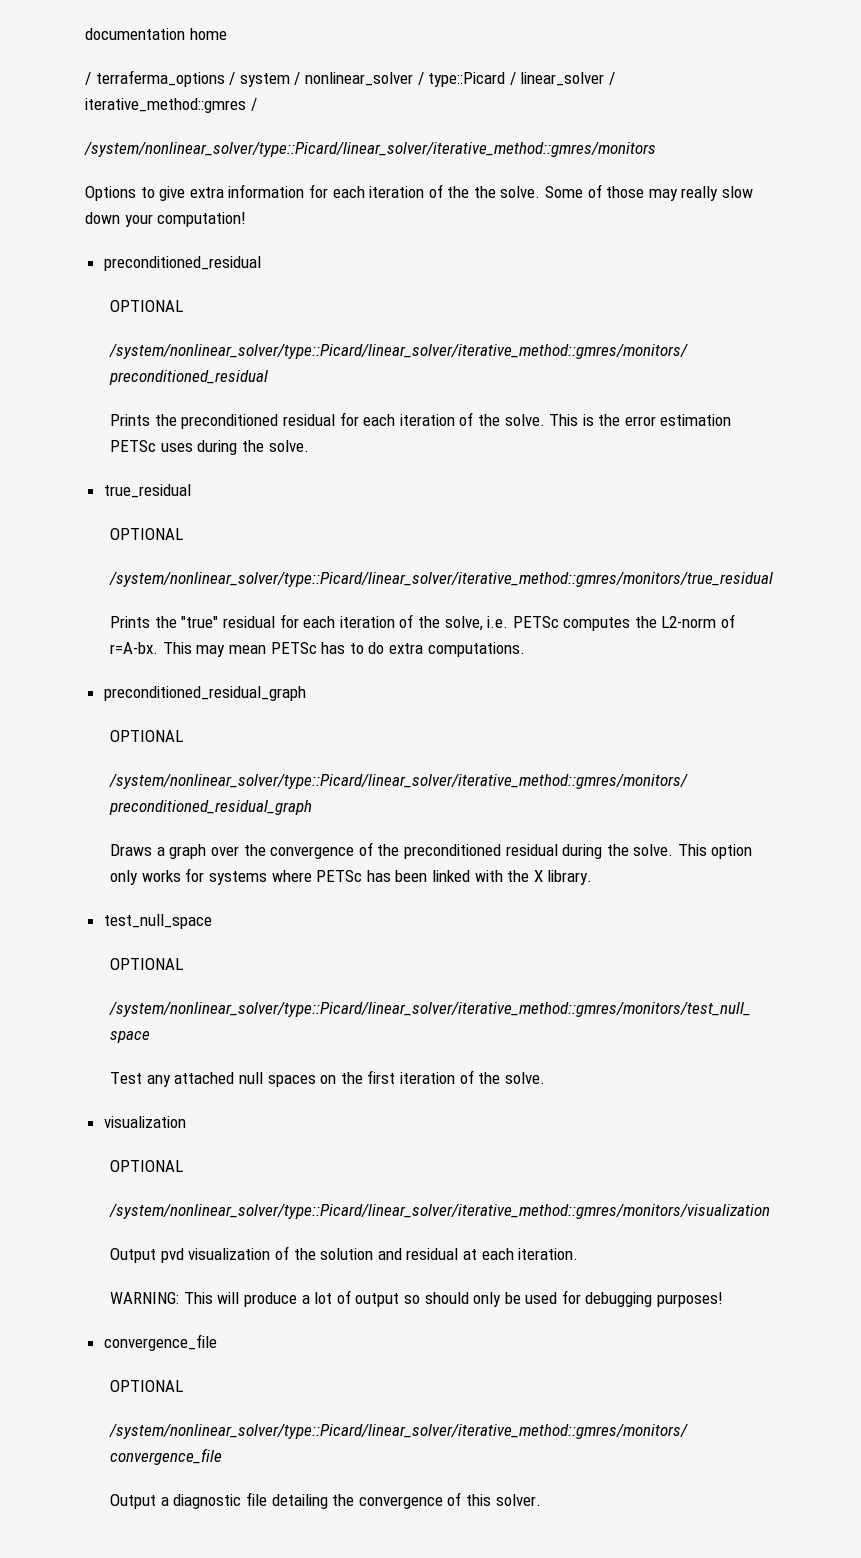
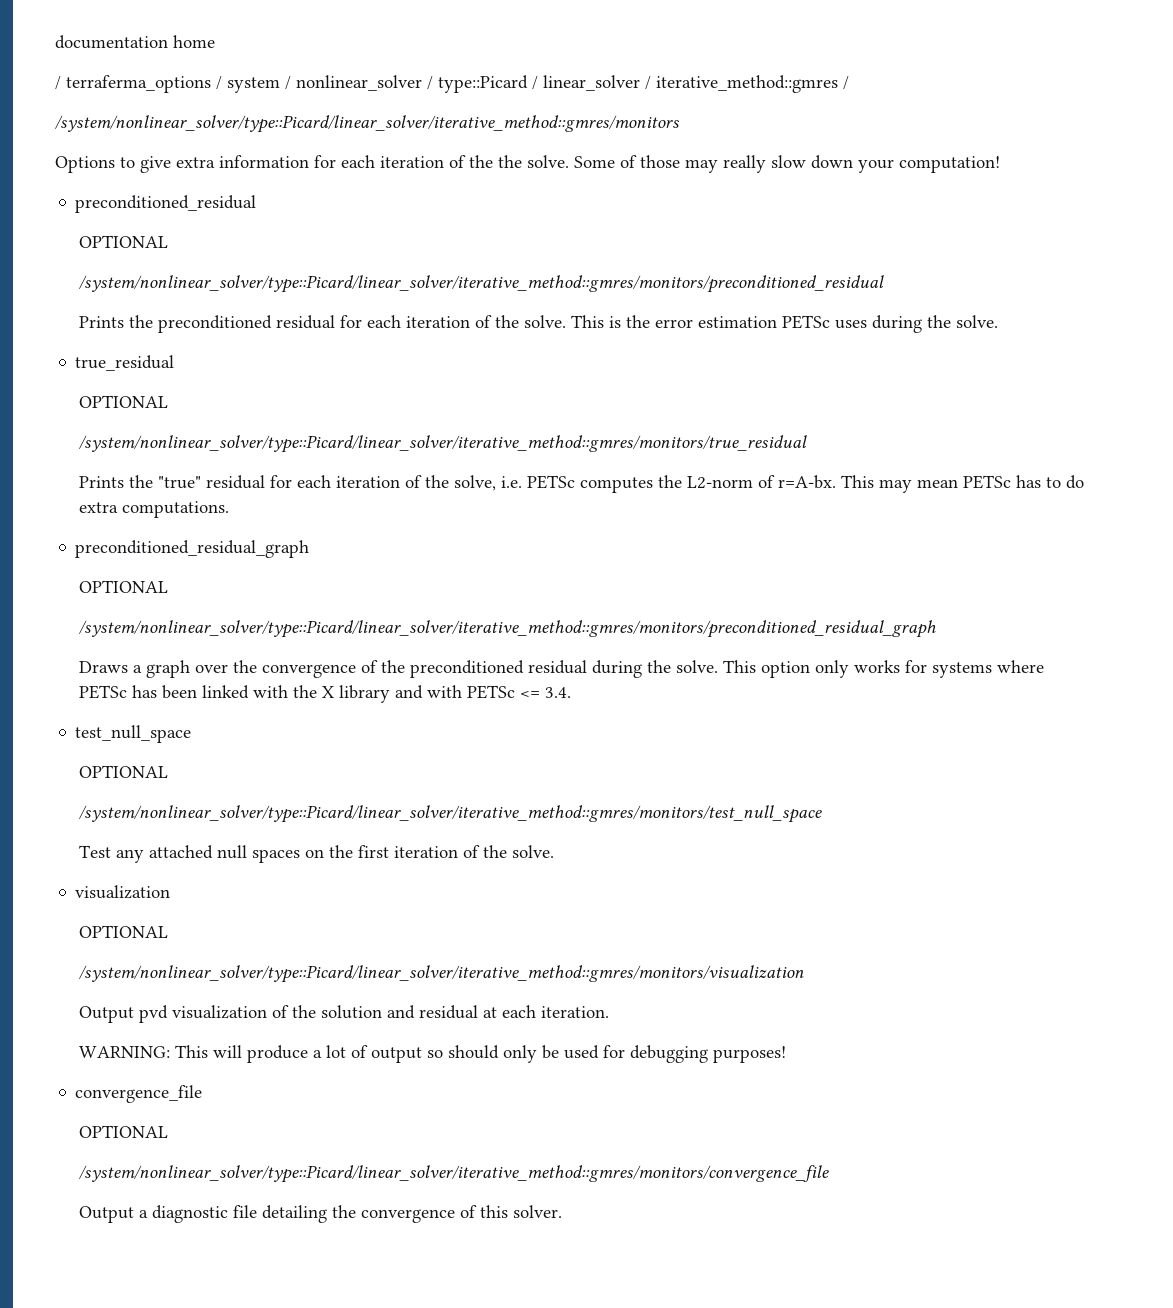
- This option only works for systems where PETSc has been linked with the X library.
+ This option only works for systems where PETSc has been linked with the X library and with PETSc <= 3.4.

